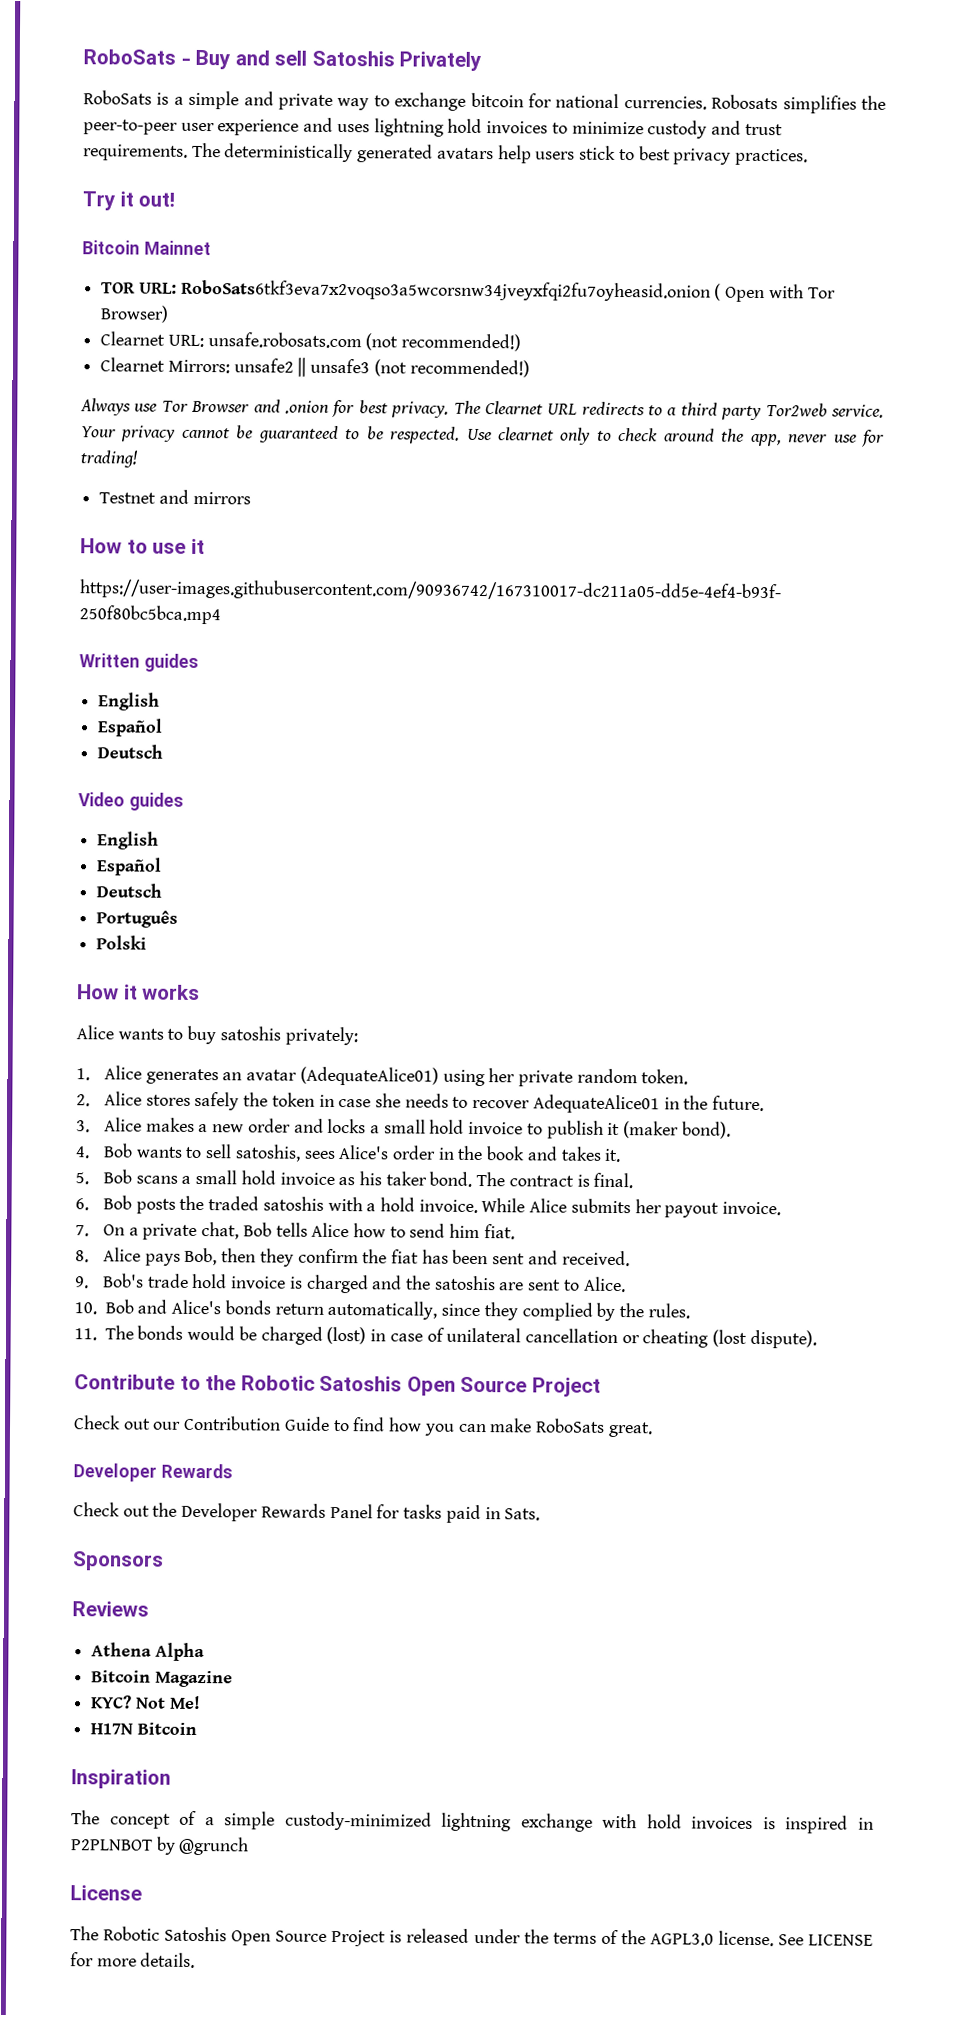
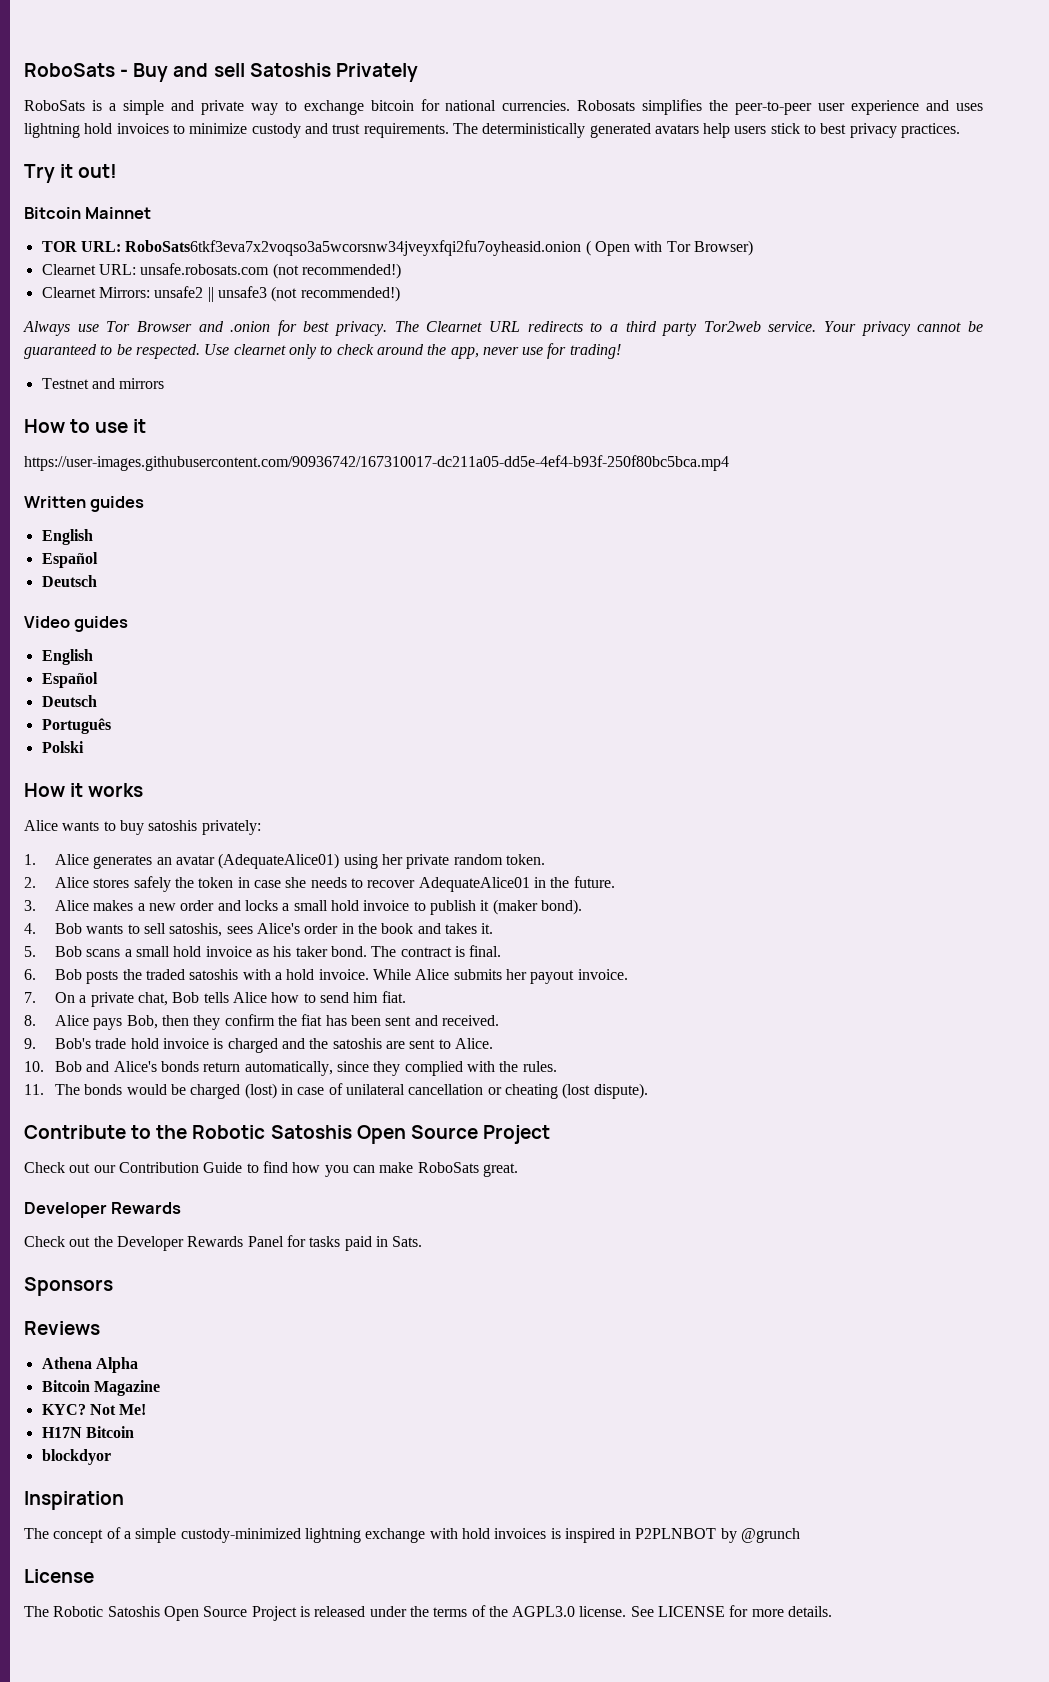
- 10. Bob and Alice's bonds return automatically, since they complied by the rules.
+ 10. Bob and Alice's bonds return automatically, since they complied with the rules.
+ blockdyor

